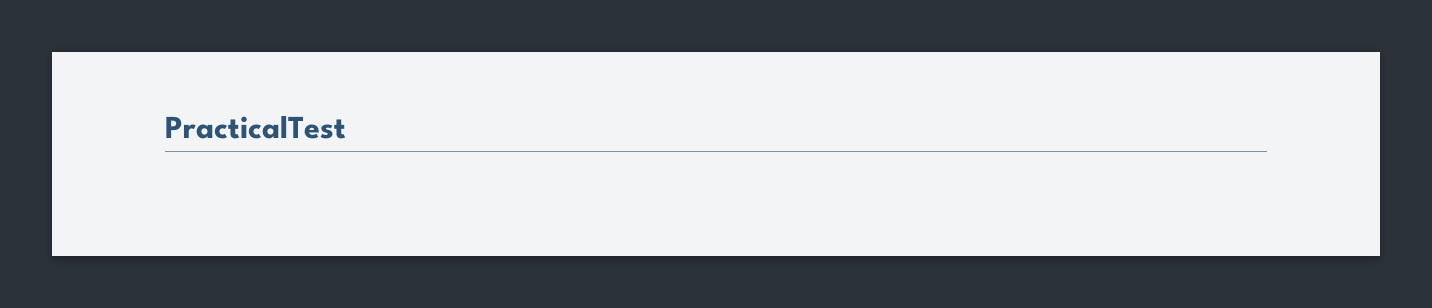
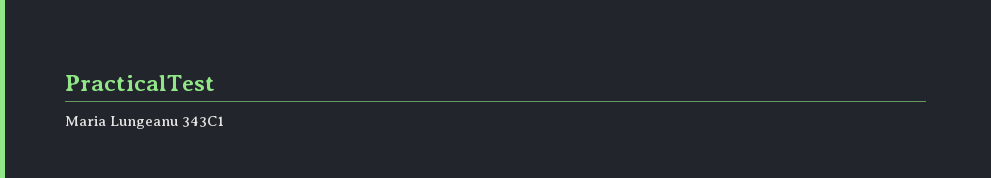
+ Maria Lungeanu 343C1

